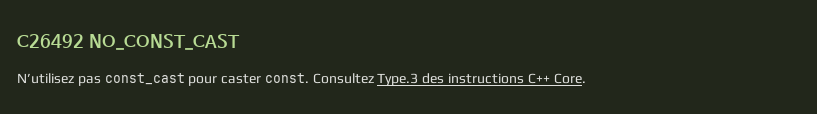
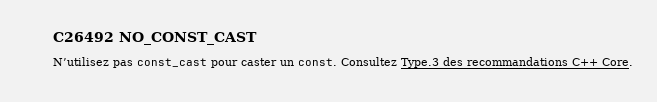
- N’utilisez pas const_cast pour caster const.
+ N’utilisez pas const_cast pour caster un const.
- Consultez Type.3 des instructions C++ Core.
+ Consultez Type.3 des recommandations C++ Core.

